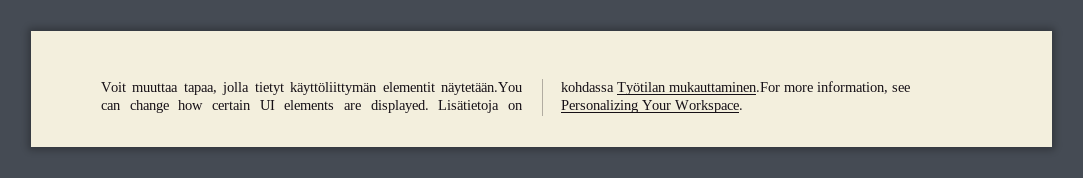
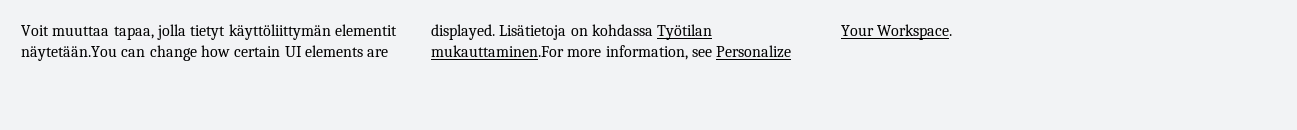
- Lisätietoja on kohdassa Työtilan mukauttaminen.For more information, see Personalizing Your Workspace.
+ Lisätietoja on kohdassa Työtilan mukauttaminen.For more information, see Personalize Your Workspace.

